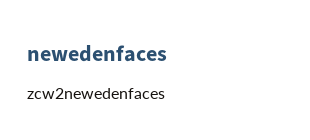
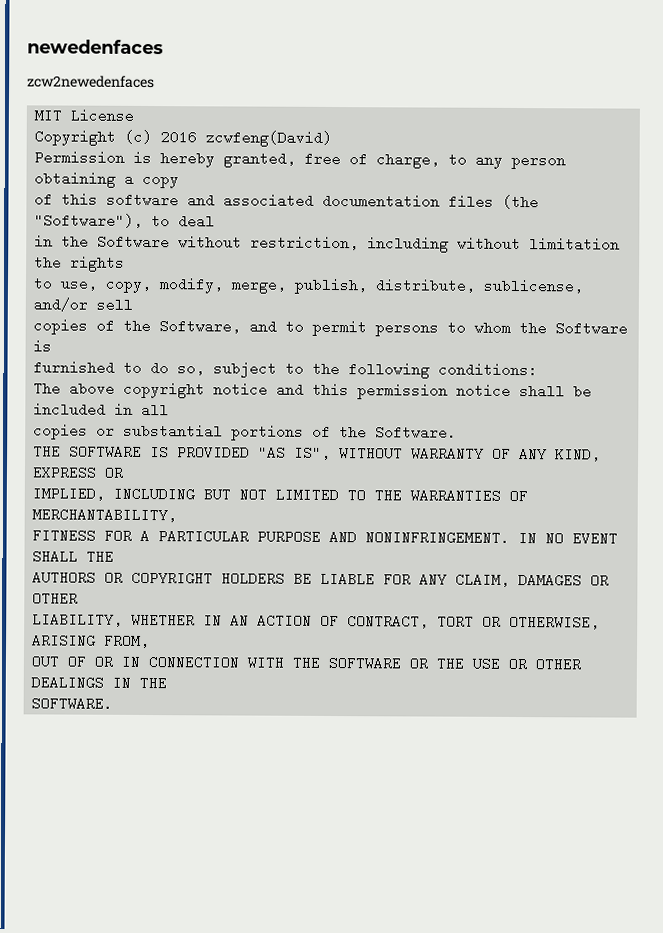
+ MIT License
+ Copyright (c) 2016 zcwfeng(David)
+ Permission is hereby granted, free of charge, to any person obtaining a copy
+ of this software and associated documentation files (the "Software"), to deal
+ in the Software without restriction, including without limitation the rights
+ to use, copy, modify, merge, publish, distribute, sublicense, and/or sell
+ copies of the Software, and to permit persons to whom the Software is
+ furnished to do so, subject to the following conditions:
+ The above copyright notice and this permission notice shall be included in all
+ copies or substantial portions of the Software.
+ THE SOFTWARE IS PROVIDED "AS IS", WITHOUT WARRANTY OF ANY KIND, EXPRESS OR
+ IMPLIED, INCLUDING BUT NOT LIMITED TO THE WARRANTIES OF MERCHANTABILITY,
+ FITNESS FOR A PARTICULAR PURPOSE AND NONINFRINGEMENT. IN NO EVENT SHALL THE
+ AUTHORS OR COPYRIGHT HOLDERS BE LIABLE FOR ANY CLAIM, DAMAGES OR OTHER
+ LIABILITY, WHETHER IN AN ACTION OF CONTRACT, TORT OR OTHERWISE, ARISING FROM,
+ OUT OF OR IN CONNECTION WITH THE SOFTWARE OR THE USE OR OTHER DEALINGS IN THE
+ SOFTWARE.

